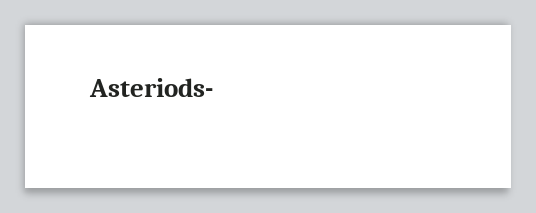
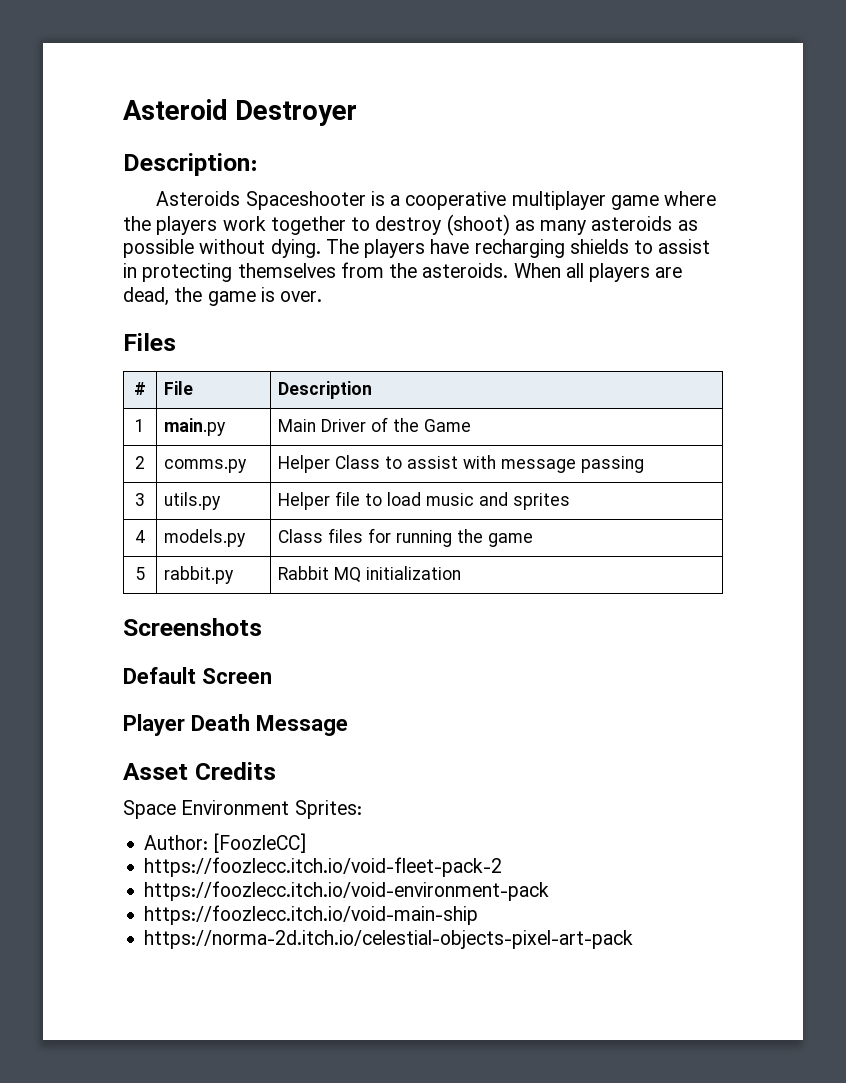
- Asteriods-
+ Asteroid Destroyer
+ Description:
+ Asteroids Spaceshooter is a cooperative multiplayer game where the players work together to destroy (shoot) as many asteroids as possible without dying. The players have recharging shields to assist in protecting themselves from the asteroids. When all players are dead, the game is over.
+ Files
+ # | File | Description
+ 1 | main.py | Main Driver of the Game
+ 2 | comms.py | Helper Class to assist with message passing
+ 3 | utils.py | Helper file to load music and sprites
+ 4 | models.py | Class files for running the game
+ 5 | rabbit.py | Rabbit MQ initialization
+ Screenshots
+ Default Screen
+ Player Death Message
+ Asset Credits
+ Space Environment Sprites:
+ Author: [FoozleCC]
+ https://foozlecc.itch.io/void-fleet-pack-2
+ https://foozlecc.itch.io/void-environment-pack
+ https://foozlecc.itch.io/void-main-ship
+ https://norma-2d.itch.io/celestial-objects-pixel-art-pack

